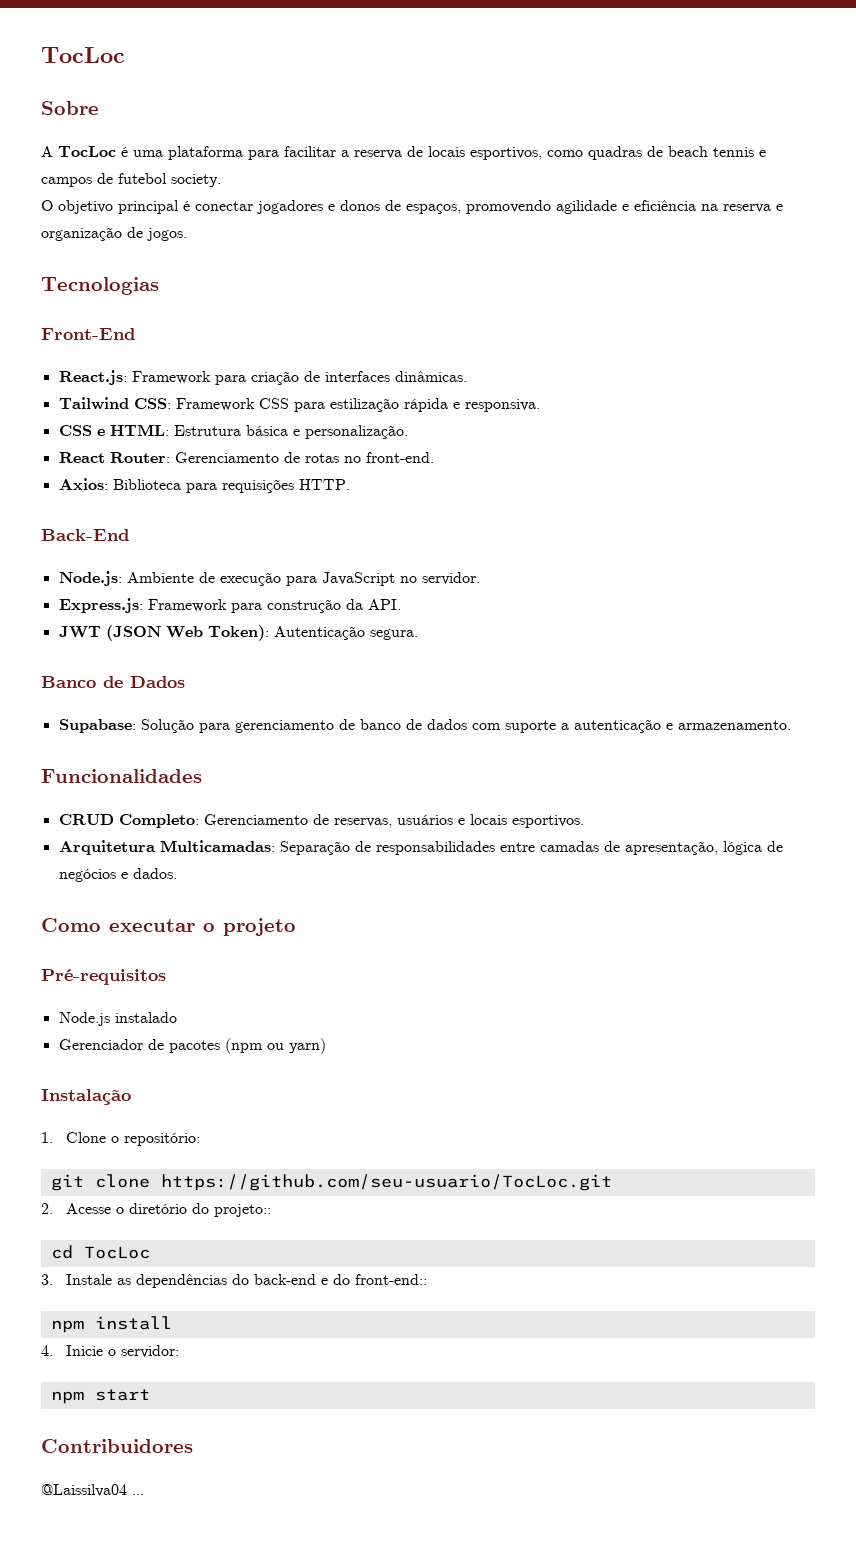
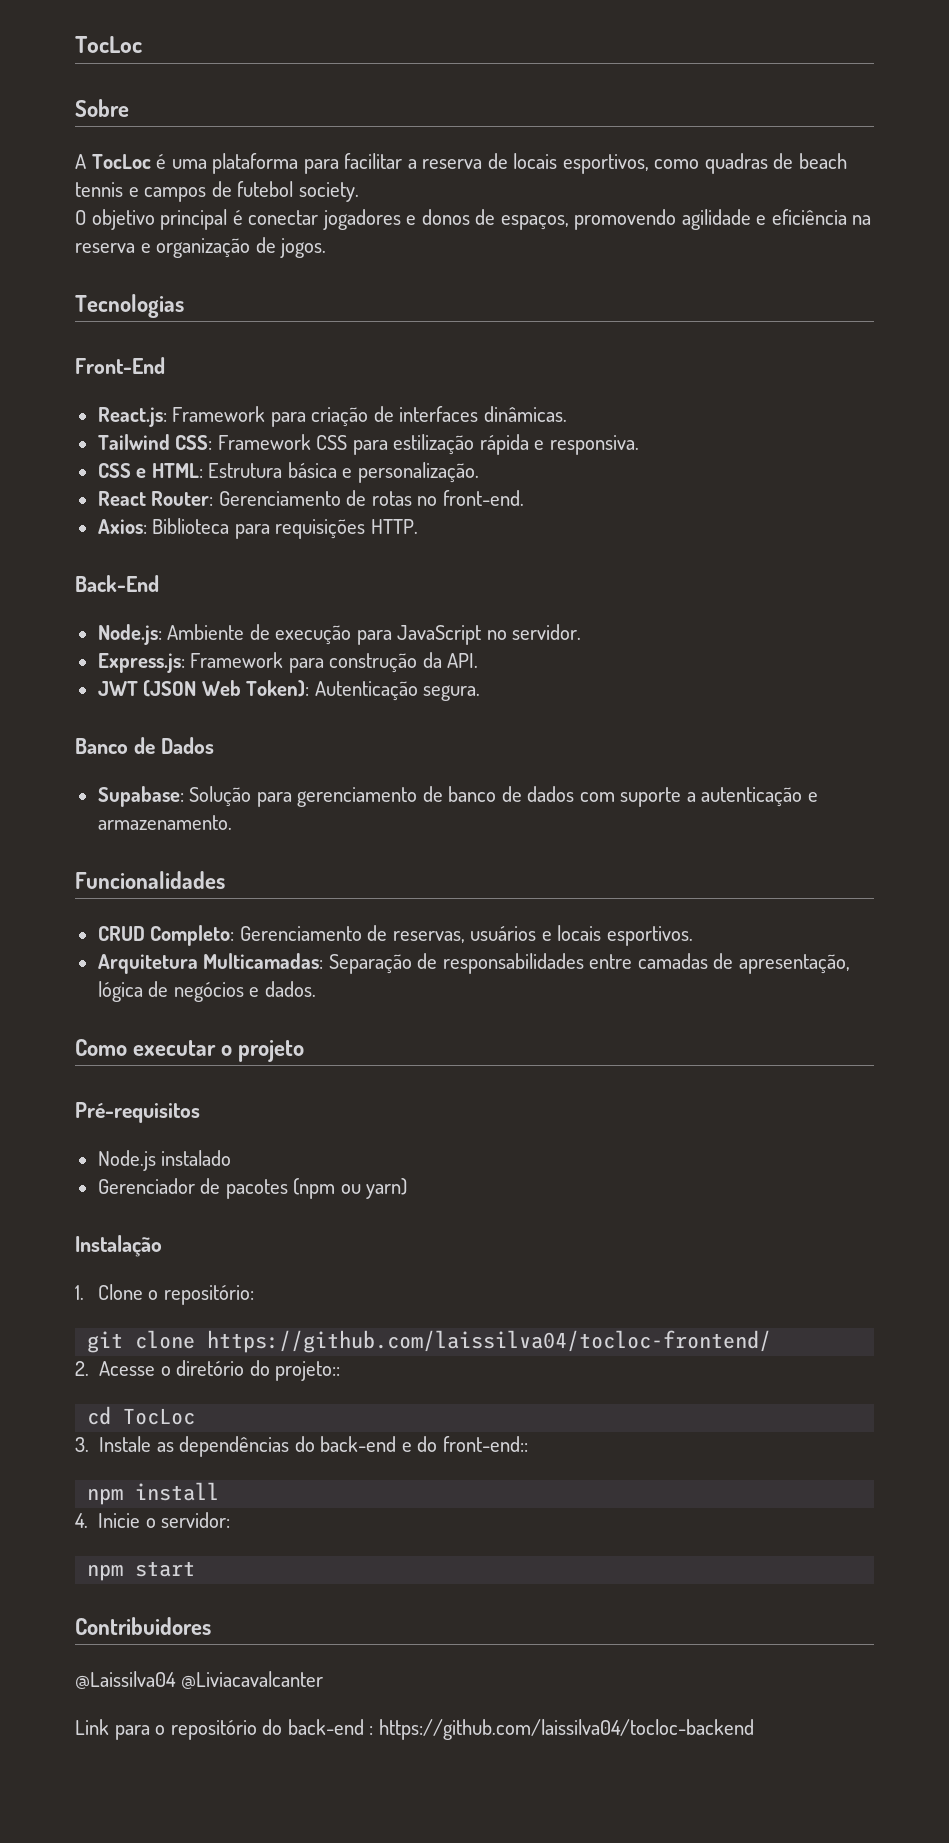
- git clone https://github.com/seu-usuario/TocLoc.git
+ git clone https://github.com/laissilva04/tocloc-frontend/
- @Laissilva04 ...
+ @Laissilva04 @Liviacavalcanter
+ Link para o repositório do back-end : https://github.com/laissilva04/tocloc-backend

